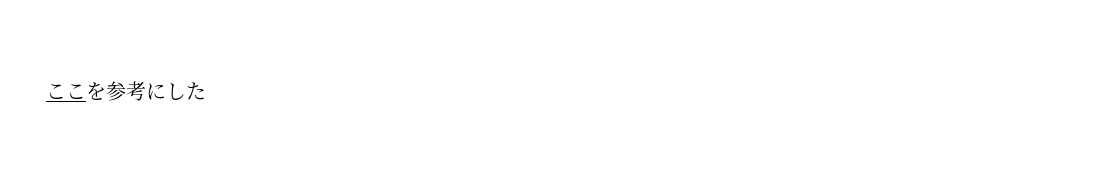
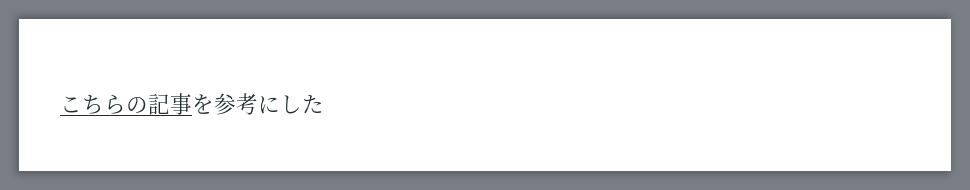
- ここを参考にした
+ こちらの記事を参考にした

